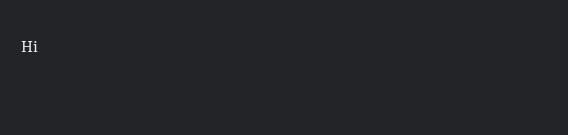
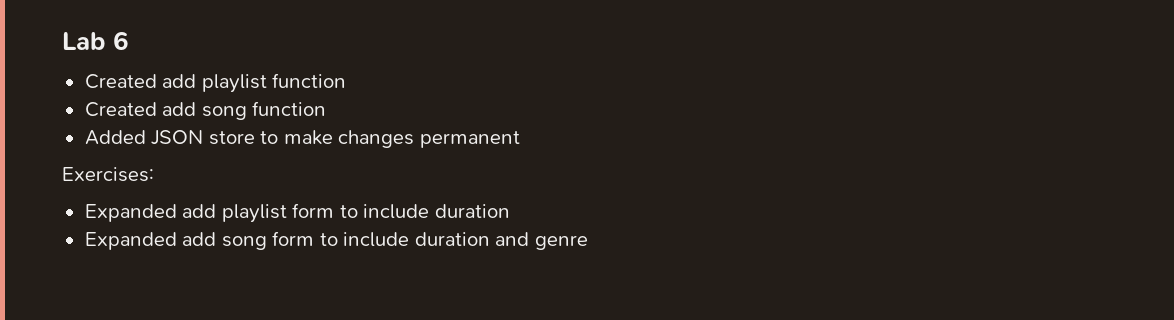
- Hi
+ Lab 6
+ Created add playlist function
+ Created add song function
+ Added JSON store to make changes permanent
+ Exercises:
+ Expanded add playlist form to include duration
+ Expanded add song form to include duration and genre

